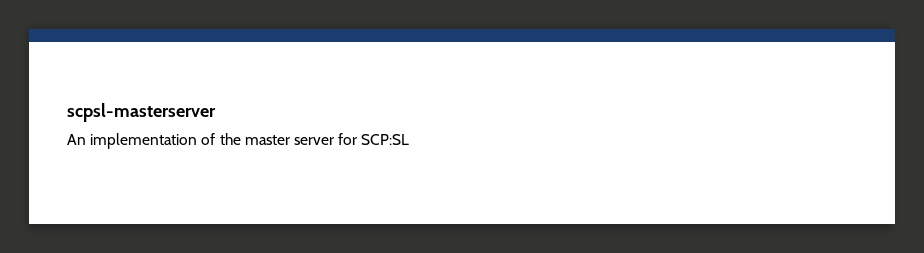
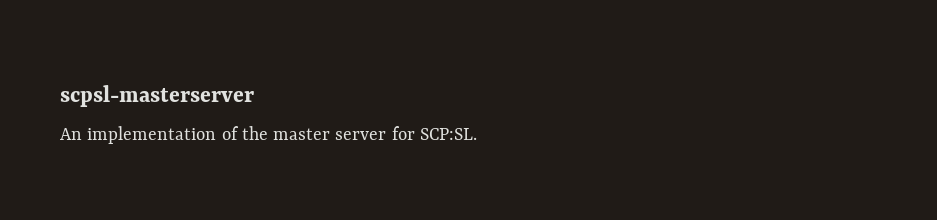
- An implementation of the master server for SCP:SL
+ An implementation of the master server for SCP:SL.

